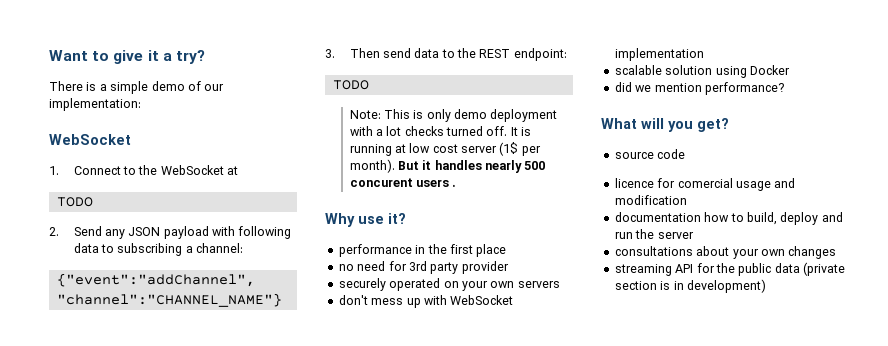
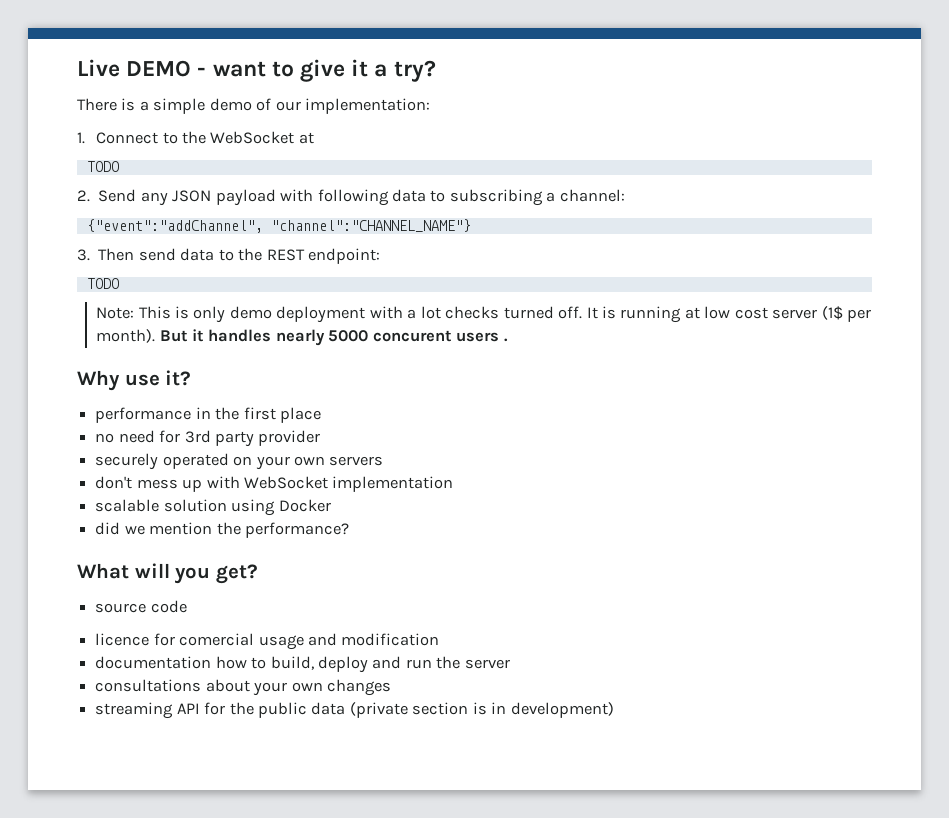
- Want to give it a try?
+ Live DEMO - want to give it a try?
  There is a simple demo of our implementation:
- WebSocket
- But it handles nearly 500 concurent users .
+ But it handles nearly 5000 concurent users .
- did we mention performance?
+ did we mention the performance?

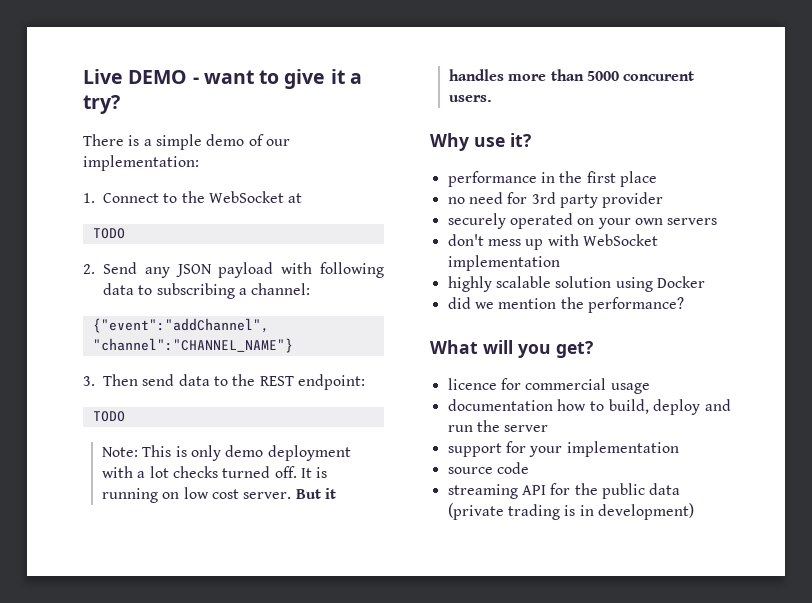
- It is running at low cost server (1$ per month). But it handles nearly 5000 concurent users .
+ It is running on low cost server. But it handles more than 5000 concurent users.
- scalable solution using Docker
+ highly scalable solution using Docker
- source code
- licence for comercial usage and modification
+ licence for commercial usage
- consultations about your own changes
+ support for your implementation
+ source code
- streaming API for the public data (private section is in development)
+ streaming API for the public data (private trading is in development)

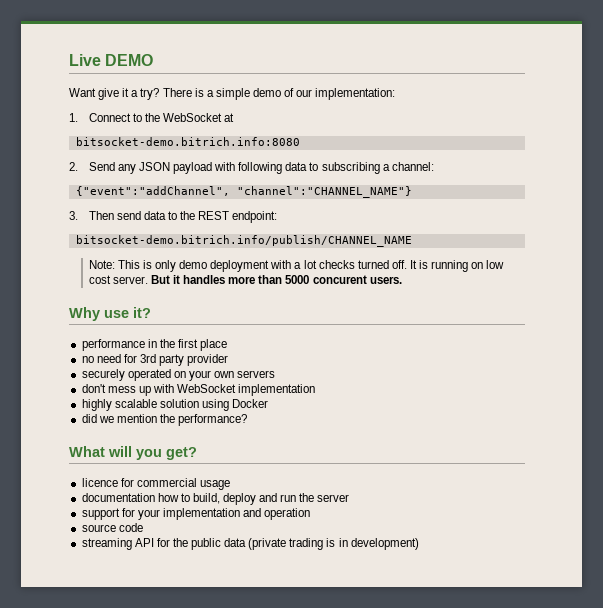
- Live DEMO - want to give it a try?
- There is a simple demo of our implementation:
+ Live DEMO
+ Want give it a try? There is a simple demo of our implementation:
  1. Connect to the WebSocket at
- TODO
+ bitsocket-demo.bitrich.info:8080
  3. Then send data to the REST endpoint:
- TODO
+ bitsocket-demo.bitrich.info/publish/CHANNEL_NAME
- support for your implementation
+ support for your implementation and operation

